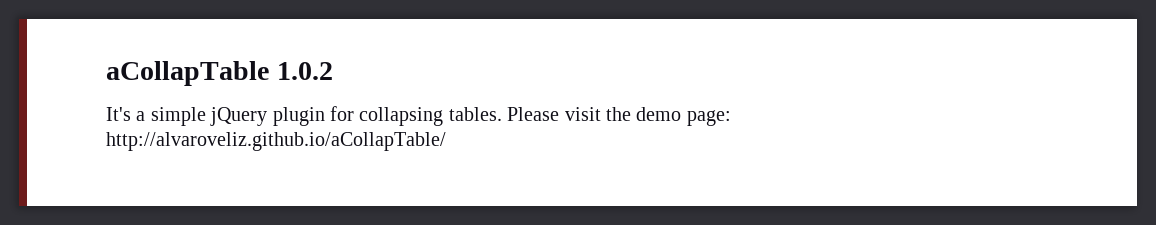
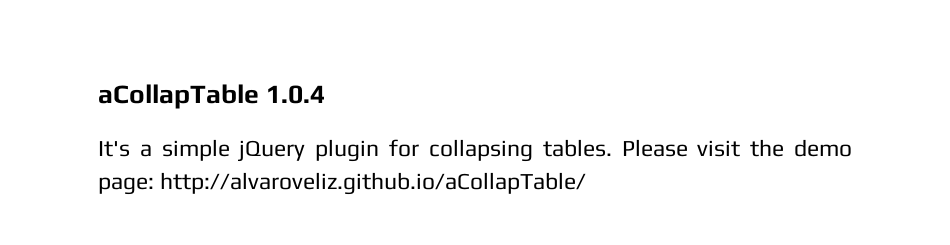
- aCollapTable 1.0.2
+ aCollapTable 1.0.4

